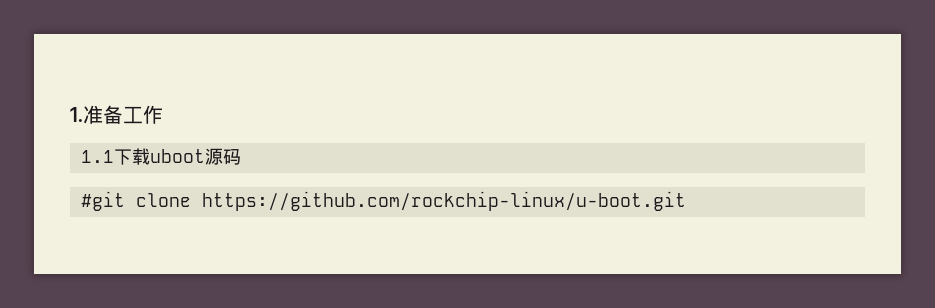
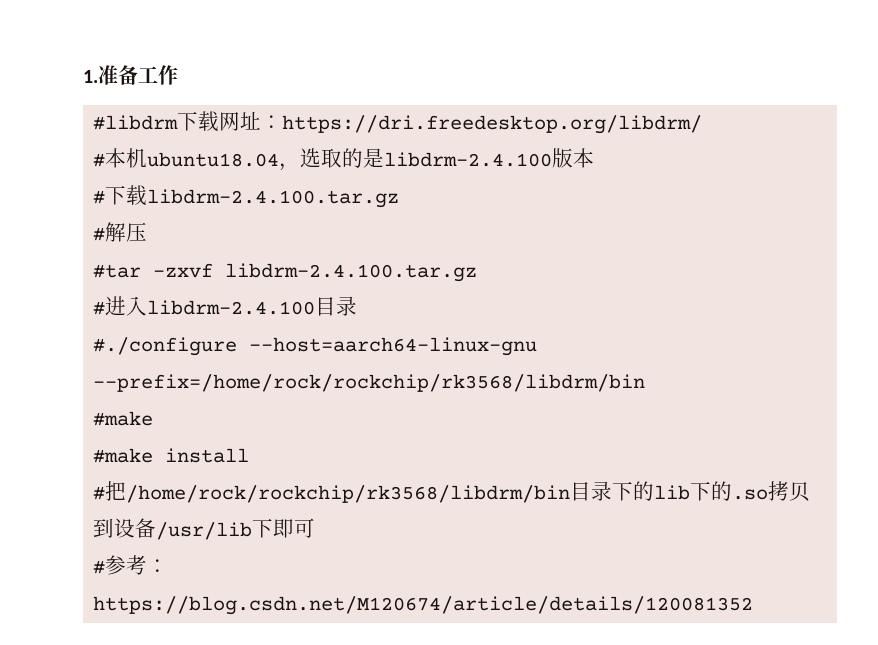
- 1.1下载uboot源码
- #git clone https://github.com/rockchip-linux/u-boot.git
+ #libdrm下载网址：https://dri.freedesktop.org/libdrm/
+ #本机ubuntu18.04，选取的是libdrm-2.4.100版本
+ #下载libdrm-2.4.100.tar.gz
+ #解压
+ #tar -zxvf libdrm-2.4.100.tar.gz
+ #进入libdrm-2.4.100目录
+ #./configure --host=aarch64-linux-gnu --prefix=/home/rock/rockchip/rk3568/libdrm/bin
+ #make
+ #make install
+ #把/home/rock/rockchip/rk3568/libdrm/bin目录下的lib下的.so拷贝到设备/usr/lib下即可
+ #参考：https://blog.csdn.net/M120674/article/details/120081352

